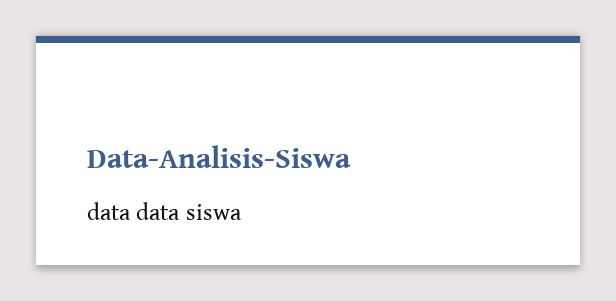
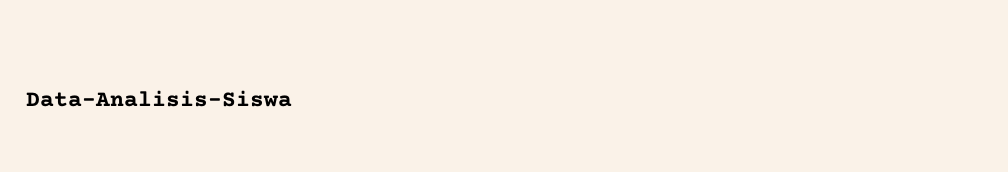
- data data siswa

